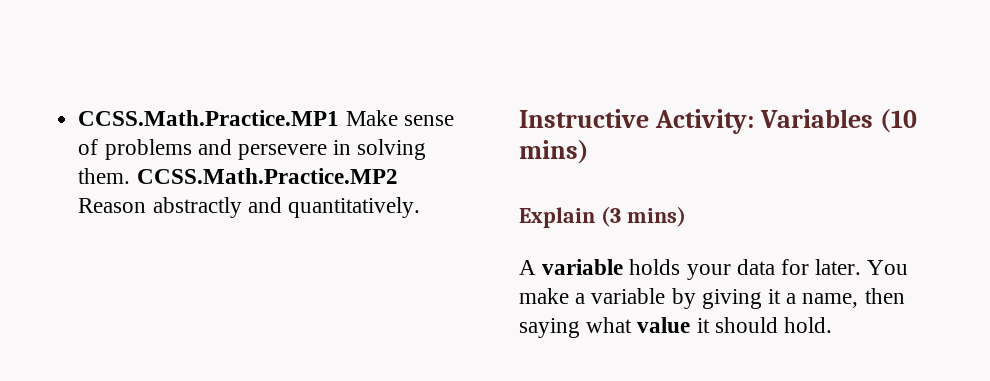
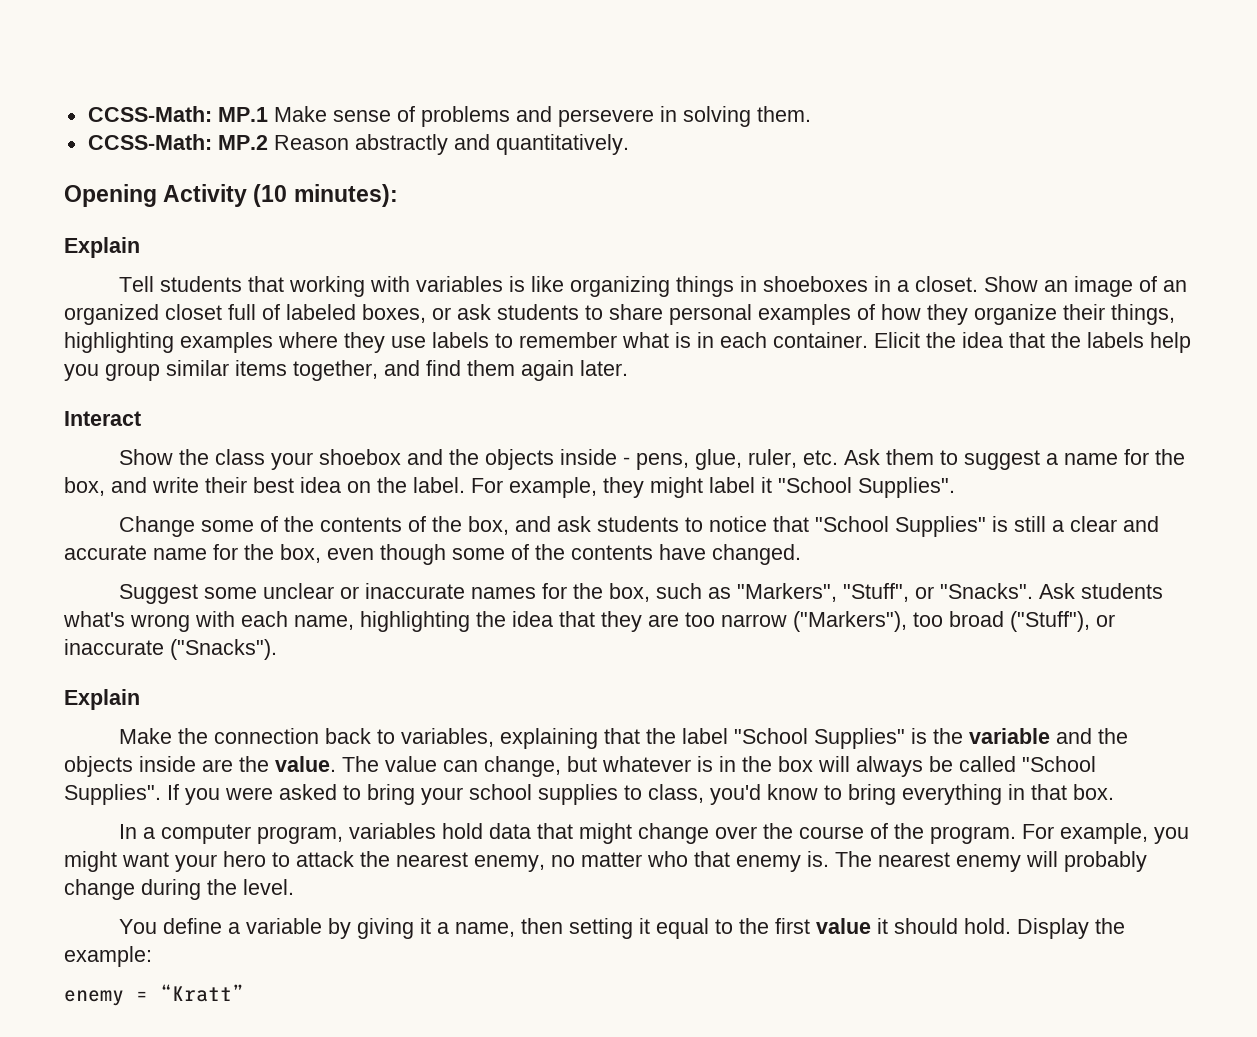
- CCSS.Math.Practice.MP1 Make sense of problems and persevere in solving them. CCSS.Math.Practice.MP2 Reason abstractly and quantitatively.
+ CCSS-Math: MP.1 Make sense of problems and persevere in solving them.
+ CCSS-Math: MP.2 Reason abstractly and quantitatively.
- Instructive Activity: Variables (10 mins)
- Explain (3 mins)
- A variable holds your data for later. You make a variable by giving it a name, then saying what value it should hold.
+ Opening Activity (10 minutes):
+ Explain
+ Tell students that working with variables is like organizing things in shoeboxes in a closet. Show an image of an organized closet full of labeled boxes, or ask students to share personal examples of how they organize their things, highlighting examples where they use labels to remember what is in each container. Elicit the idea that the labels help you group similar items together, and find them again later.
+ Interact
+ Show the class your shoebox and the objects inside - pens, glue, ruler, etc. Ask them to suggest a name for the box, and write their best idea on the label. For example, they might label it "School Supplies".
+ Change some of the contents of the box, and ask students to notice that "School Supplies" is still a clear and accurate name for the box, even though some of the contents have changed.
+ Suggest some unclear or inaccurate names for the box, such as "Markers", "Stuff", or "Snacks". Ask students what's wrong with each name, highlighting the idea that they are too narrow ("Markers"), too broad ("Stuff"), or inaccurate ("Snacks").
+ Explain
+ Make the connection back to variables, explaining that the label "School Supplies" is the variable and the objects inside are the value. The value can change, but whatever is in the box will always be called "School Supplies". If you were asked to bring your school supplies to class, you'd know to bring everything in that box.
+ In a computer program, variables hold data that might change over the course of the program. For example, you might want your hero to attack the nearest enemy, no matter who that enemy is. The nearest enemy will probably change during the level.
+ You define a variable by giving it a name, then setting it equal to the first value it should hold. Display the example:
+ enemy = “Kratt”

